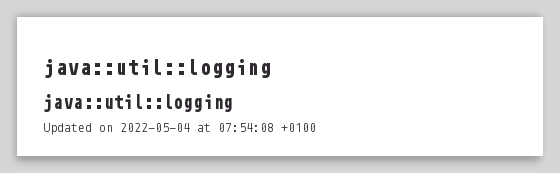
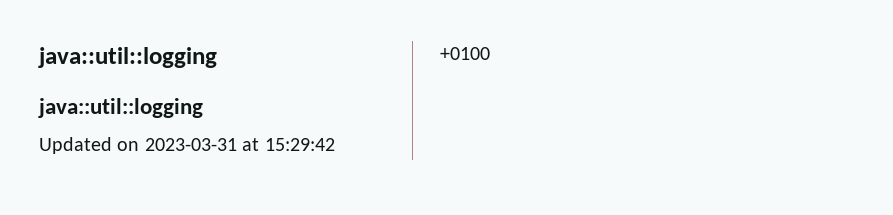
- Updated on 2022-05-04 at 07:54:08 +0100
+ Updated on 2023-03-31 at 15:29:42 +0100

